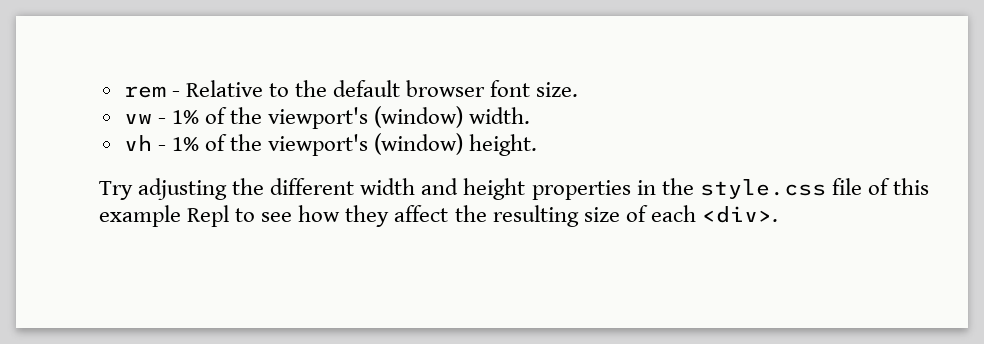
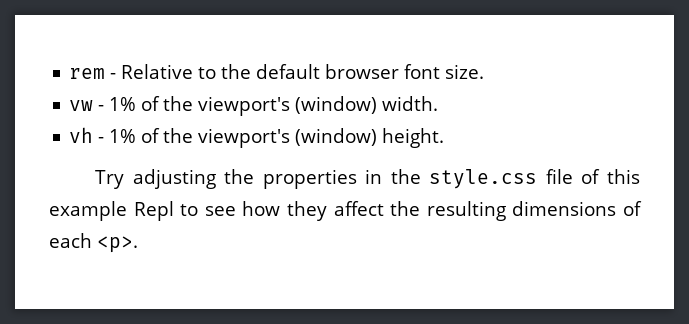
- Try adjusting the different width and height properties in the style.css file of this example Repl to see how they affect the resulting size of each <div>.
+ Try adjusting the properties in the style.css file of this example Repl to see how they affect the resulting dimensions of each <p>.

